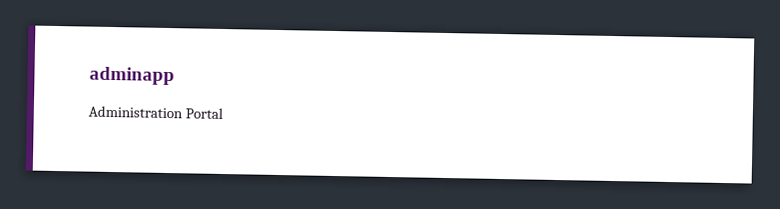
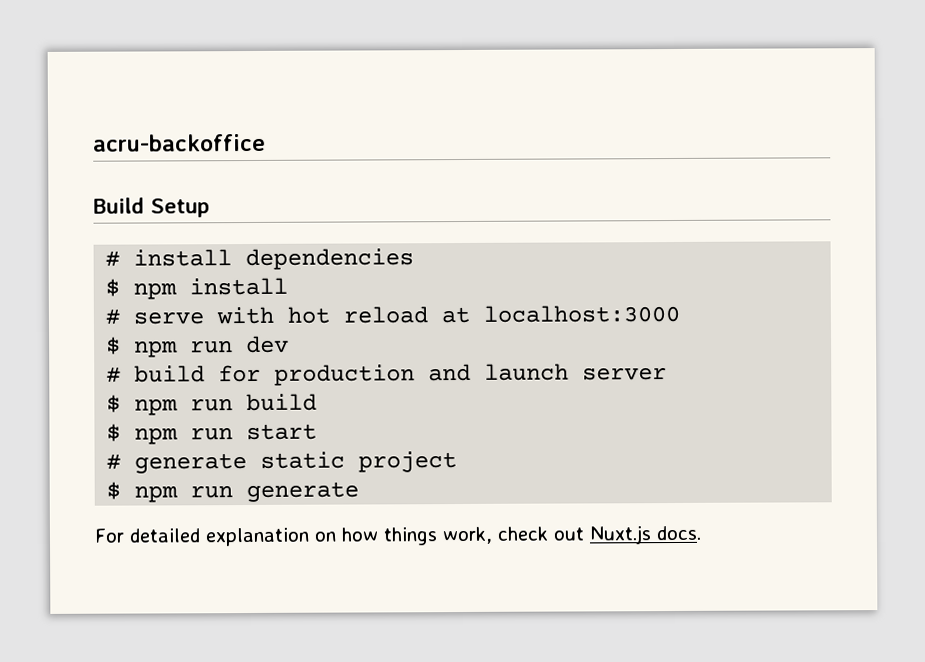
- adminapp
- Administration Portal
+ acru-backoffice
+ Build Setup
+ # install dependencies
+ $ npm install
+ # serve with hot reload at localhost:3000
+ $ npm run dev
+ # build for production and launch server
+ $ npm run build
+ $ npm run start
+ # generate static project
+ $ npm run generate
+ For detailed explanation on how things work, check out Nuxt.js docs.

